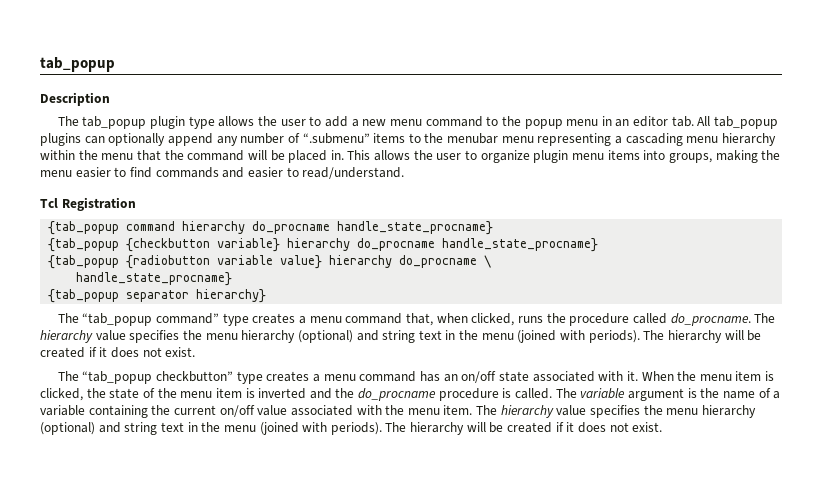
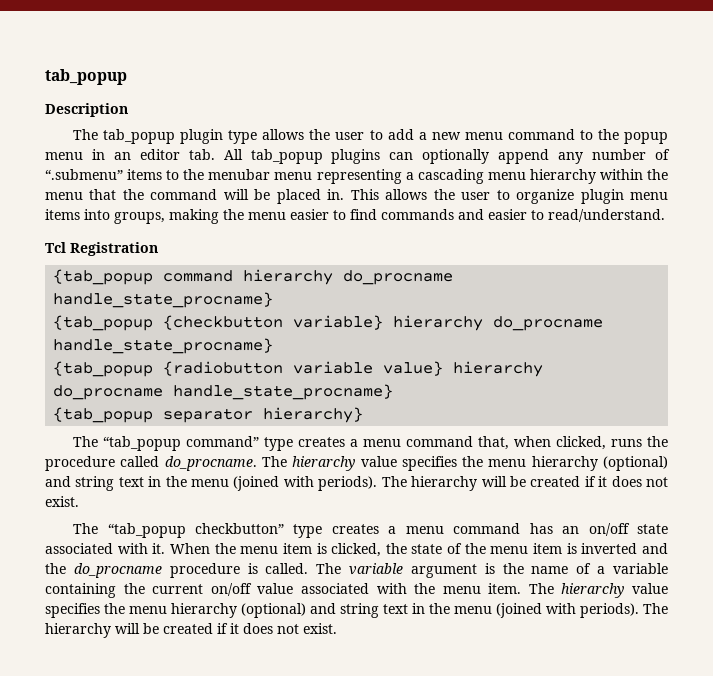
- {tab_popup {radiobutton variable value} hierarchy do_procname \
- handle_state_procname}
+ {tab_popup {radiobutton variable value} hierarchy do_procname handle_state_procname}

